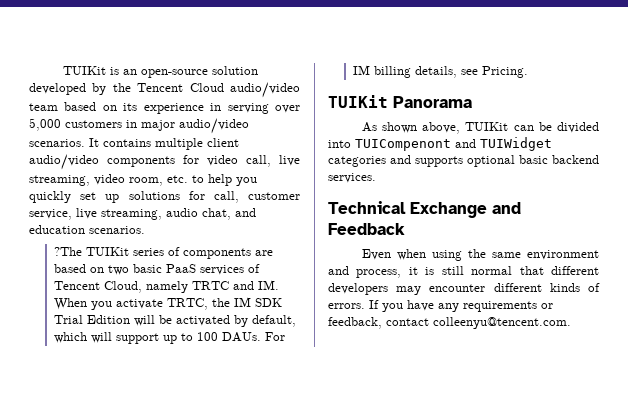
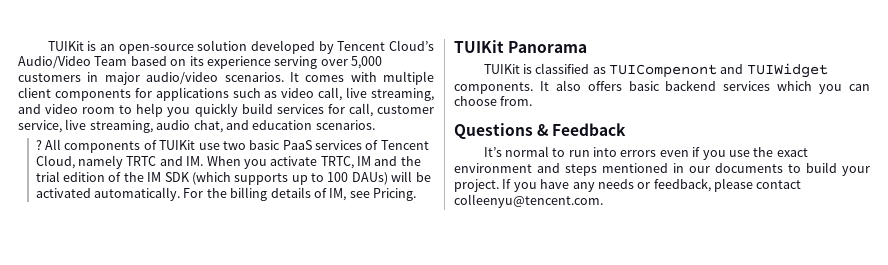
- TUIKit is an open-source solution developed by the Tencent Cloud audio/video team based on its experience in serving over 5,000 customers in major audio/video scenarios.
+ TUIKit is an open-source solution developed by Tencent Cloud’s Audio/Video Team based on its experience serving over 5,000 customers in major audio/video scenarios.
- It contains multiple client audio/video components for video call, live streaming, video room, etc. to help you quickly set up solutions for call, customer service, live streaming, audio chat, and education scenarios.
+ It comes with multiple client components for applications such as video call, live streaming, and video room to help you quickly build services for call, customer service, live streaming, audio chat, and education scenarios.
- ?The TUIKit series of components are based on two basic PaaS services of Tencent Cloud, namely TRTC and IM. When you activate TRTC, the IM SDK Trial Edition will be activated by default, which will support up to 100 DAUs. For IM billing details, see Pricing.
+ ? All components of TUIKit use two basic PaaS services of Tencent Cloud, namely TRTC and IM. When you activate TRTC, IM and the trial edition of the IM SDK (which supports up to 100 DAUs) will be activated automatically. For the billing details of IM, see Pricing.
  TUIKit Panorama
- As shown above, TUIKit can be divided into TUICompenont and TUIWidget categories and supports optional basic backend services.
- Technical Exchange and Feedback
- Even when using the same environment and process, it is still normal that different developers may encounter different kinds of errors.
+ TUIKit is classified as TUICompenont and TUIWidget components. It also offers basic backend services which you can choose from.
+ Questions & Feedback
+ It’s normal to run into errors even if you use the exact environment and steps mentioned in our documents to build your project.
- If you have any requirements or feedback, contact colleenyu@tencent.com.
+ If you have any needs or feedback, please contact colleenyu@tencent.com.

